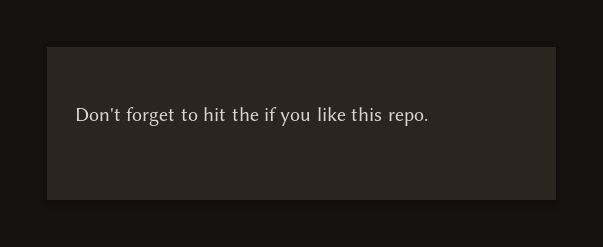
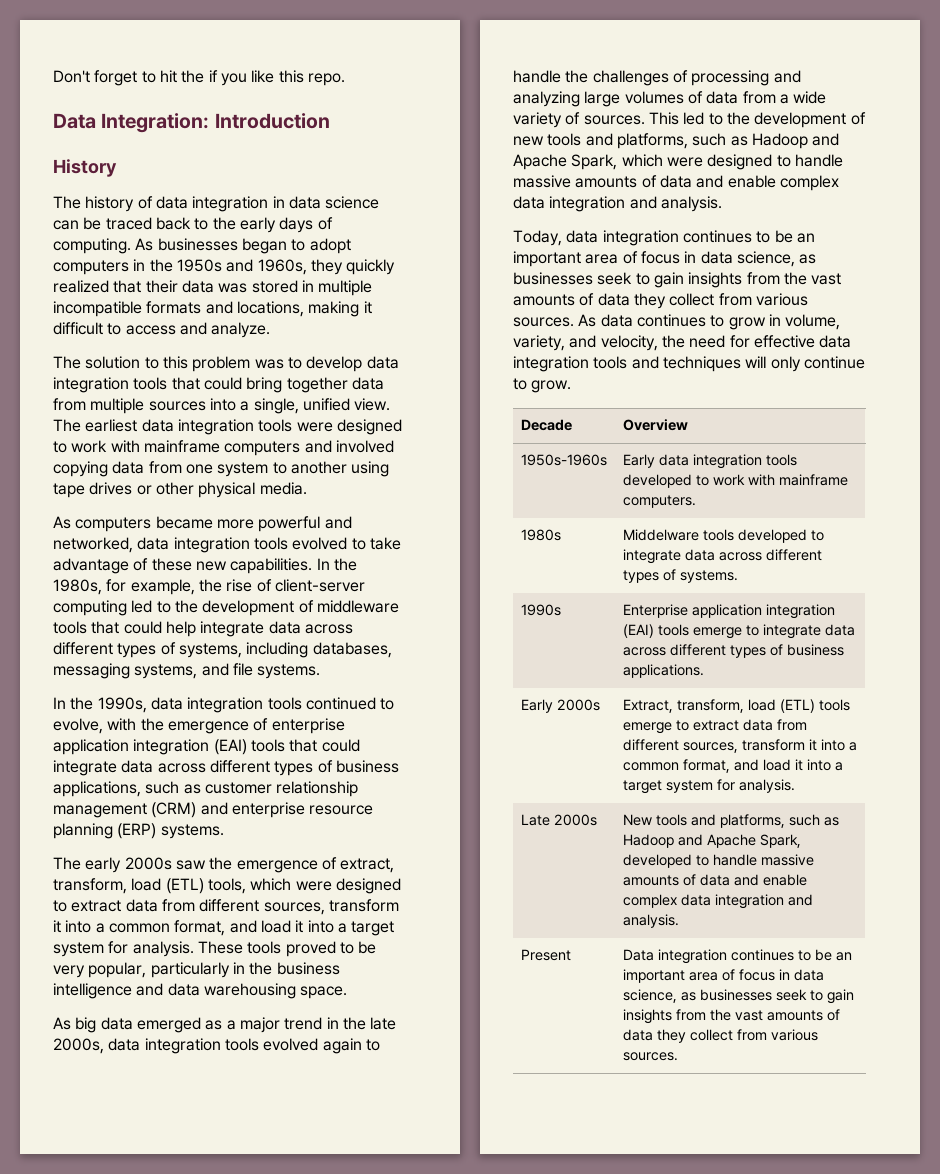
+ Data Integration: Introduction
+ History
+ The history of data integration in data science can be traced back to the early days of computing. As businesses began to adopt computers in the 1950s and 1960s, they quickly realized that their data was stored in multiple incompatible formats and locations, making it difficult to access and analyze.
+ The solution to this problem was to develop data integration tools that could bring together data from multiple sources into a single, unified view. The earliest data integration tools were designed to work with mainframe computers and involved copying data from one system to another using tape drives or other physical media.
+ As computers became more powerful and networked, data integration tools evolved to take advantage of these new capabilities. In the 1980s, for example, the rise of client-server computing led to the development of middleware tools that could help integrate data across different types of systems, including databases, messaging systems, and file systems.
+ In the 1990s, data integration tools continued to evolve, with the emergence of enterprise application integration (EAI) tools that could integrate data across different types of business applications, such as customer relationship management (CRM) and enterprise resource planning (ERP) systems.
+ The early 2000s saw the emergence of extract, transform, load (ETL) tools, which were designed to extract data from different sources, transform it into a common format, and load it into a target system for analysis. These tools proved to be very popular, particularly in the business intelligence and data warehousing space.
+ As big data emerged as a major trend in the late 2000s, data integration tools evolved again to handle the challenges of processing and analyzing large volumes of data from a wide variety of sources. This led to the development of new tools and platforms, such as Hadoop and Apache Spark, which were designed to handle massive amounts of data and enable complex data integration and analysis.
+ Today, data integration continues to be an important area of focus in data science, as businesses seek to gain insights from the vast amounts of data they collect from various sources. As data continues to grow in volume, variety, and velocity, the need for effective data integration tools and techniques will only continue to grow.
+ Decade | Overview
+ 1950s-1960s | Early data integration tools developed to work with mainframe computers.
+ 1980s | Middelware tools developed to integrate data across different types of systems.
+ 1990s | Enterprise application integration (EAI) tools emerge to integrate data across different types of business applications.
+ Early 2000s | Extract, transform, load (ETL) tools emerge to extract data from different sources, transform it into a common format, and load it into a target system for analysis.
+ Late 2000s | New tools and platforms, such as Hadoop and Apache Spark, developed to handle massive amounts of data and enable complex data integration and analysis.
+ Present | Data integration continues to be an important area of focus in data science, as businesses seek to gain insights from the vast amounts of data they collect from various sources.

